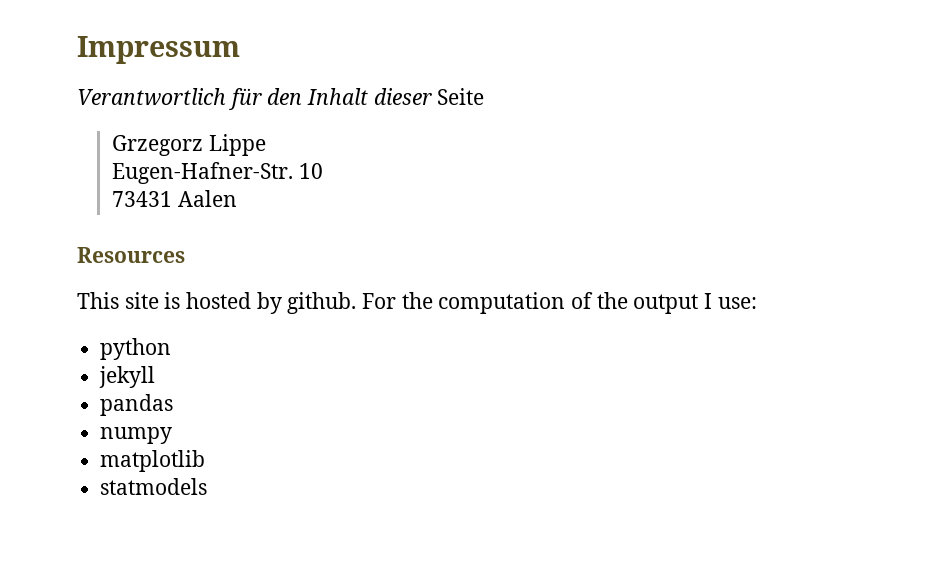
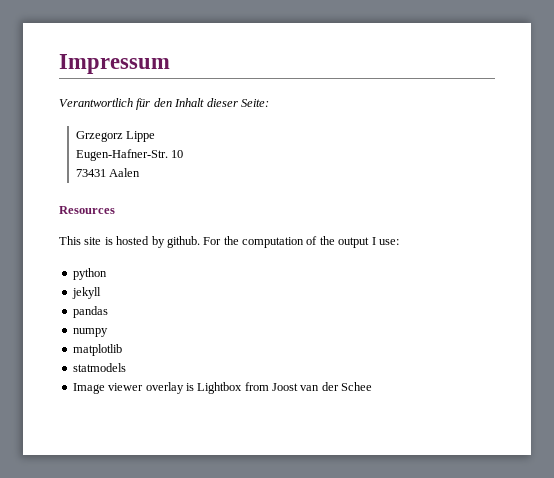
- Verantwortlich für den Inhalt dieser Seite
+ Verantwortlich für den Inhalt dieser Seite:
+ Image viewer overlay is Lightbox from Joost van der Schee

